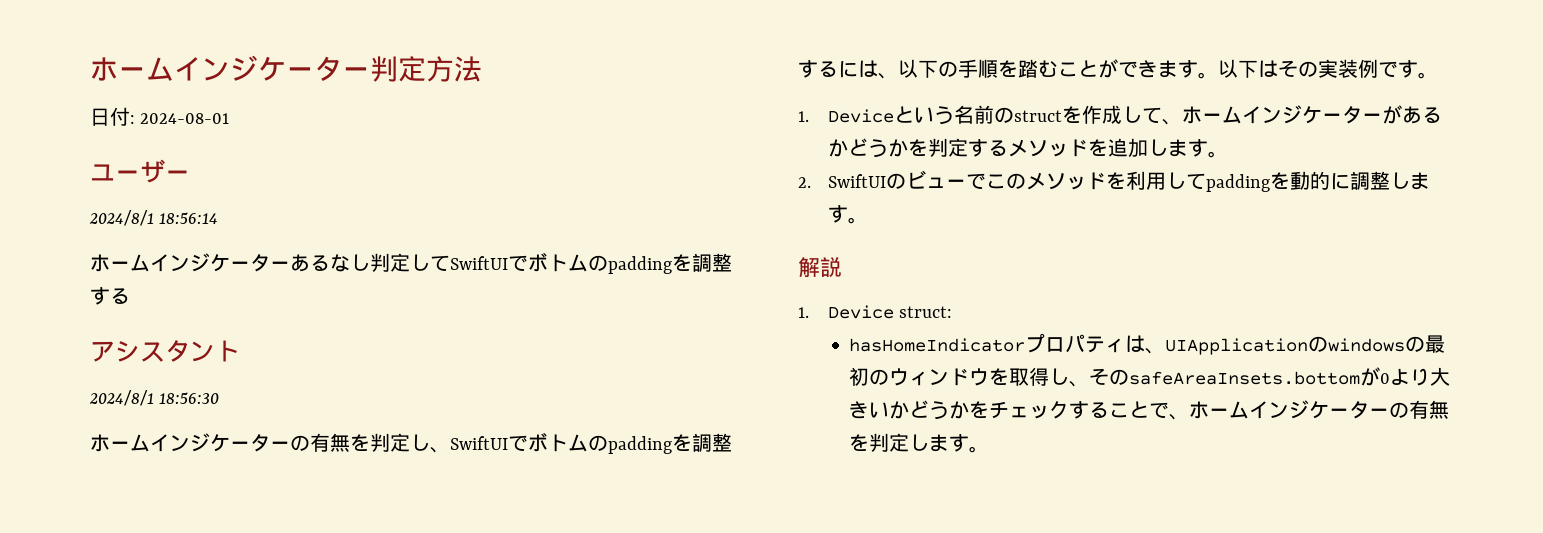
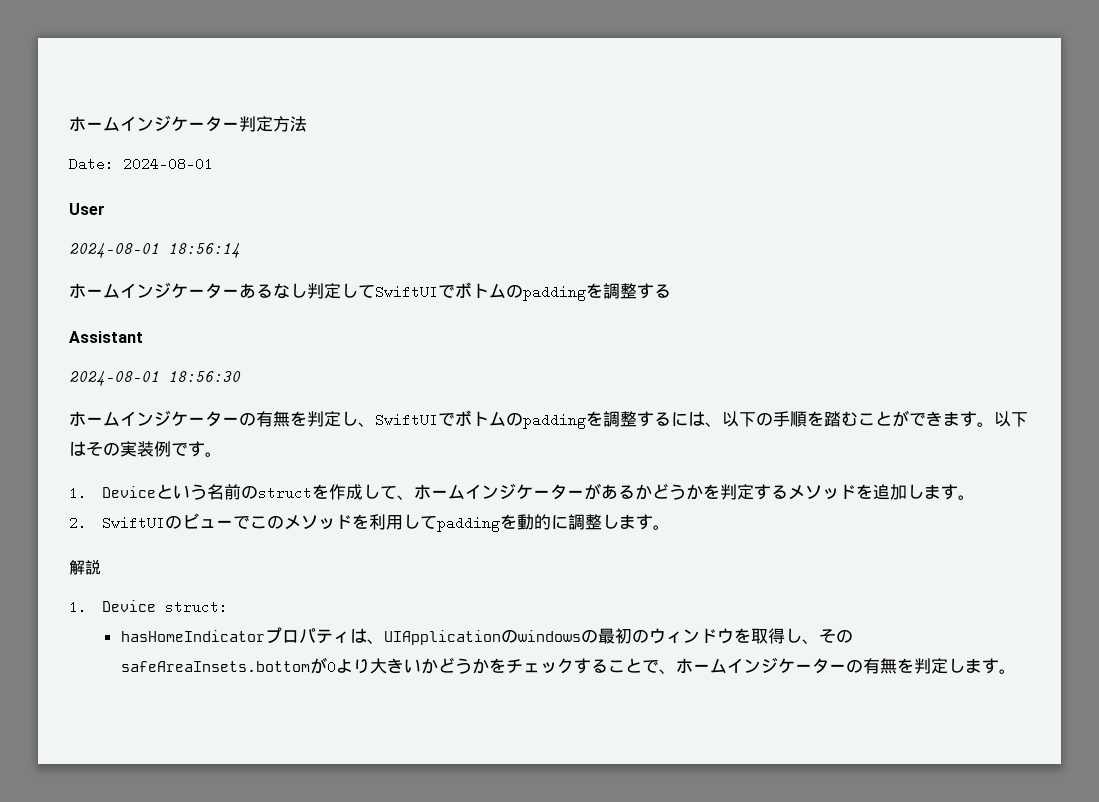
- 日付: 2024-08-01
+ Date: 2024-08-01
- ユーザー
- 2024/8/1 18:56:14
+ User
+ 2024-08-01 18:56:14
- アシスタント
- 2024/8/1 18:56:30
+ Assistant
+ 2024-08-01 18:56:30

